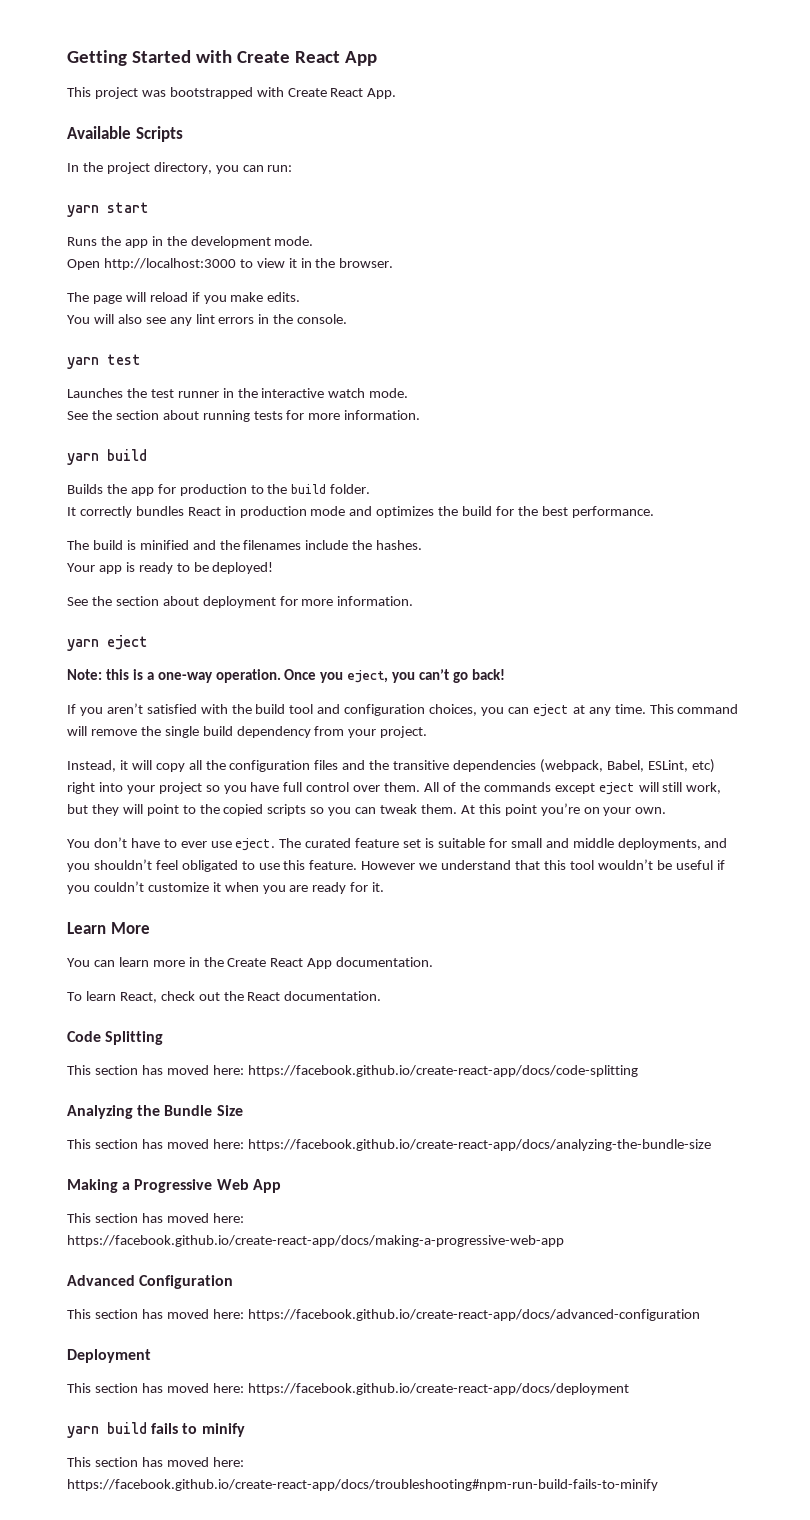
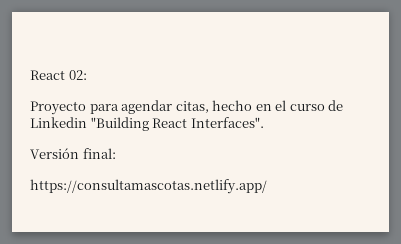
- Getting Started with Create React App
- This project was bootstrapped with Create React App.
- Available Scripts
- In the project directory, you can run:
- yarn start
- Runs the app in the development mode.
- Open http://localhost:3000 to view it in the browser.
- The page will reload if you make edits.
- You will also see any lint errors in the console.
- yarn test
- Launches the test runner in the interactive watch mode.
- See the section about running tests for more information.
- yarn build
- Builds the app for production to the build folder.
- It correctly bundles React in production mode and optimizes the build for the best performance.
- The build is minified and the filenames include the hashes.
- Your app is ready to be deployed!
- See the section about deployment for more information.
- yarn eject
- Note: this is a one-way operation. Once you eject, you can’t go back!
- If you aren’t satisfied with the build tool and configuration choices, you can eject at any time. This command will remove the single build dependency from your project.
- Instead, it will copy all the configuration files and the transitive dependencies (webpack, Babel, ESLint, etc) right into your project so you have full control over them. All of the commands except eject will still work, but they will point to the copied scripts so you can tweak them. At this point you’re on your own.
- You don’t have to ever use eject. The curated feature set is suitable for small and middle deployments, and you shouldn’t feel obligated to use this feature. However we understand that this tool wouldn’t be useful if you couldn’t customize it when you are ready for it.
- Learn More
- You can learn more in the Create React App documentation.
- To learn React, check out the React documentation.
- Code Splitting
- This section has moved here: https://facebook.github.io/create-react-app/docs/code-splitting
- Analyzing the Bundle Size
- This section has moved here: https://facebook.github.io/create-react-app/docs/analyzing-the-bundle-size
- Making a Progressive Web App
- This section has moved here: https://facebook.github.io/create-react-app/docs/making-a-progressive-web-app
- Advanced Configuration
- This section has moved here: https://facebook.github.io/create-react-app/docs/advanced-configuration
- Deployment
- This section has moved here: https://facebook.github.io/create-react-app/docs/deployment
- yarn build fails to minify
- This section has moved here: https://facebook.github.io/create-react-app/docs/troubleshooting#npm-run-build-fails-to-minify
+ React 02:
+ Proyecto para agendar citas, hecho en el curso de Linkedin "Building React Interfaces".
+ Versión final:
+ https://consultamascotas.netlify.app/

